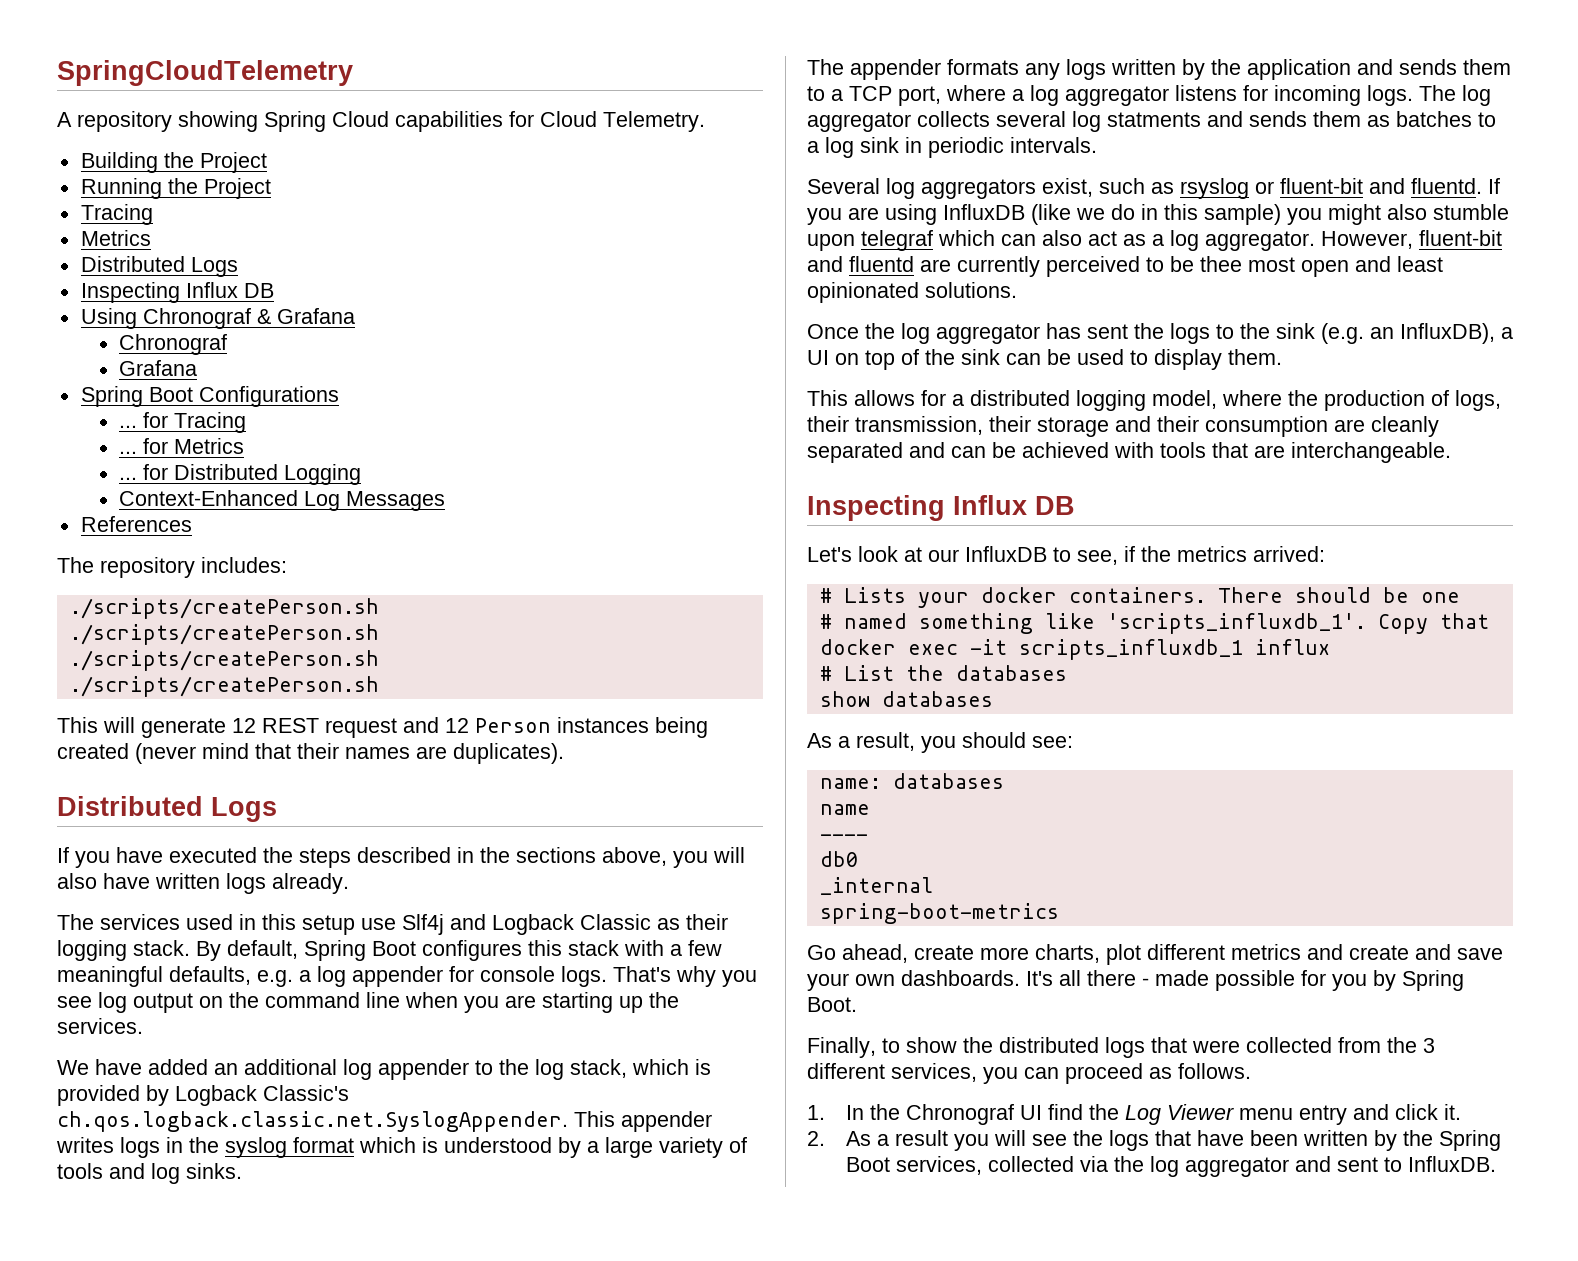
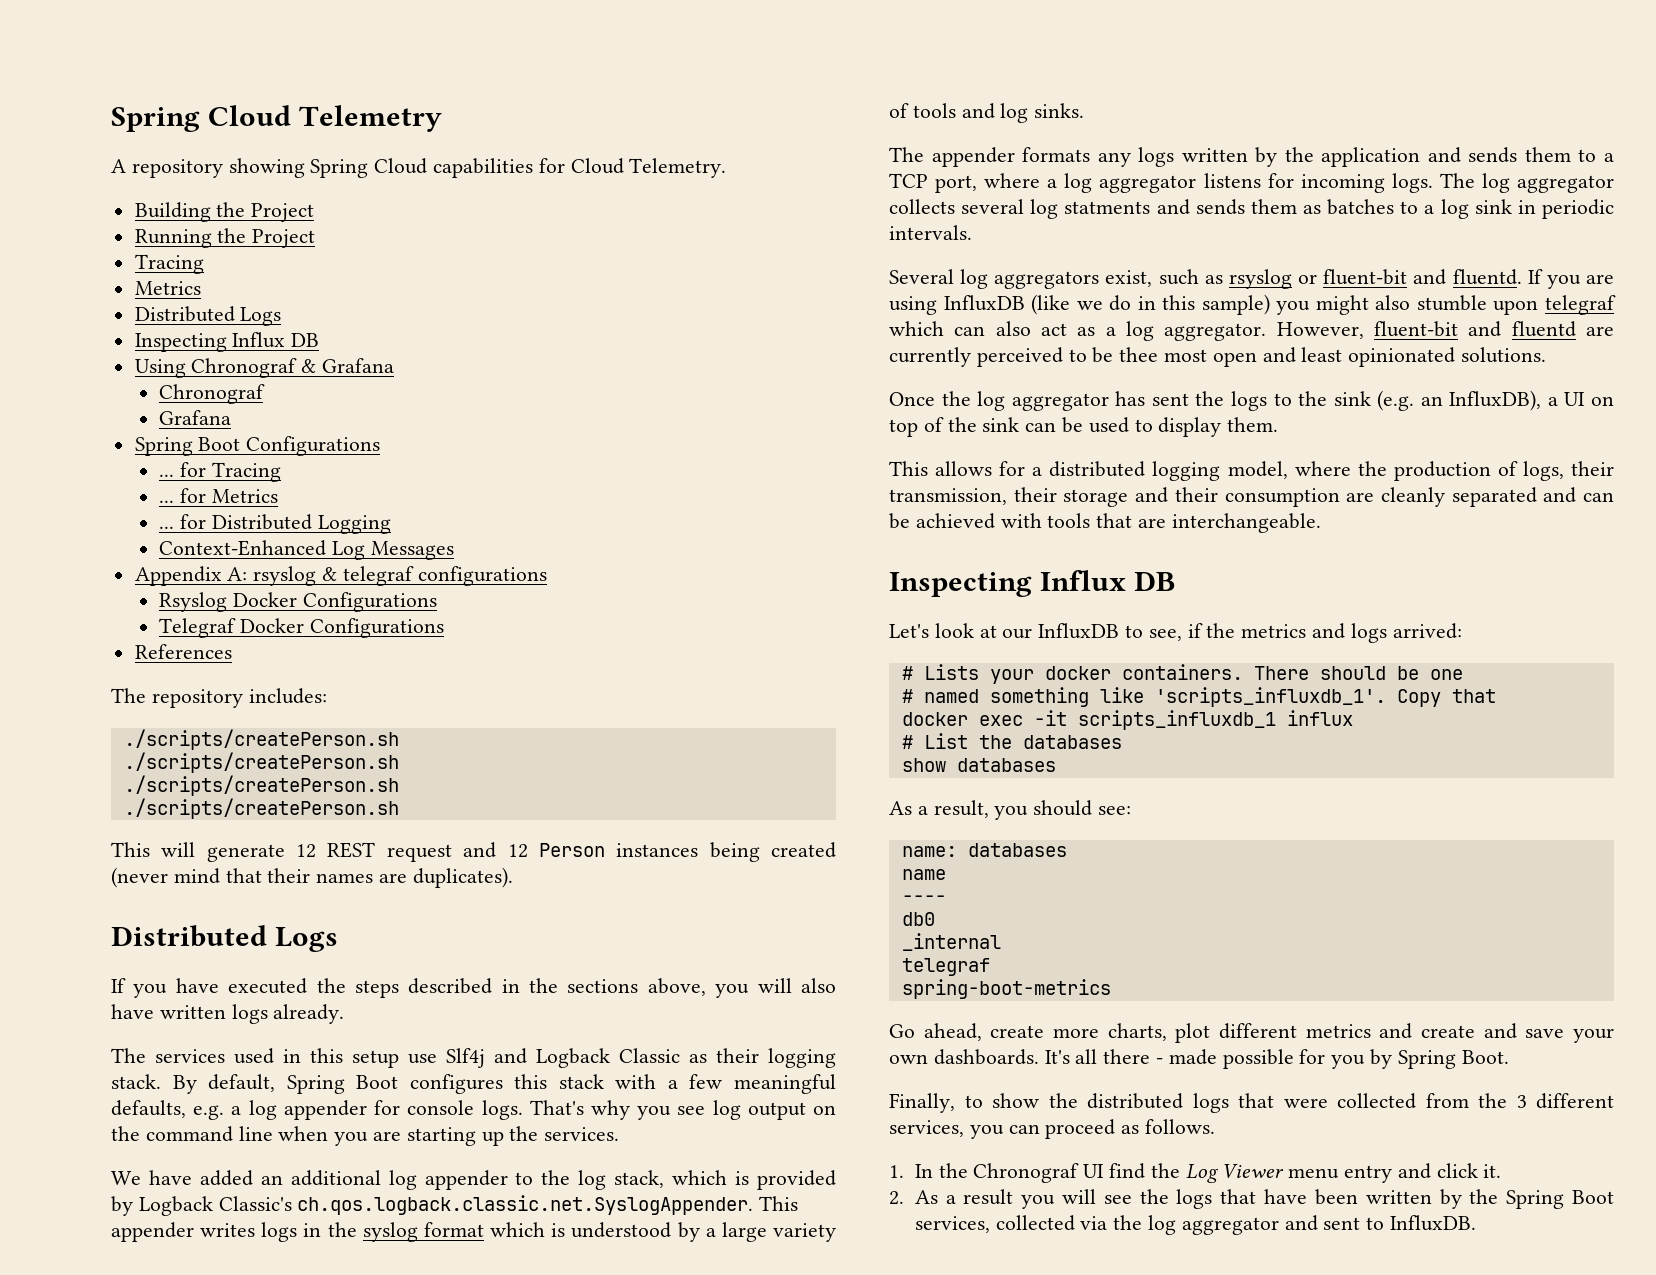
- SpringCloudTelemetry
+ Spring Cloud Telemetry
+ Appendix A: rsyslog & telegraf configurations
+ Rsyslog Docker Configurations
+ Telegraf Docker Configurations
- Let's look at our InfluxDB to see, if the metrics arrived:
+ Let's look at our InfluxDB to see, if the metrics and logs arrived:
  _internal
+ telegraf

